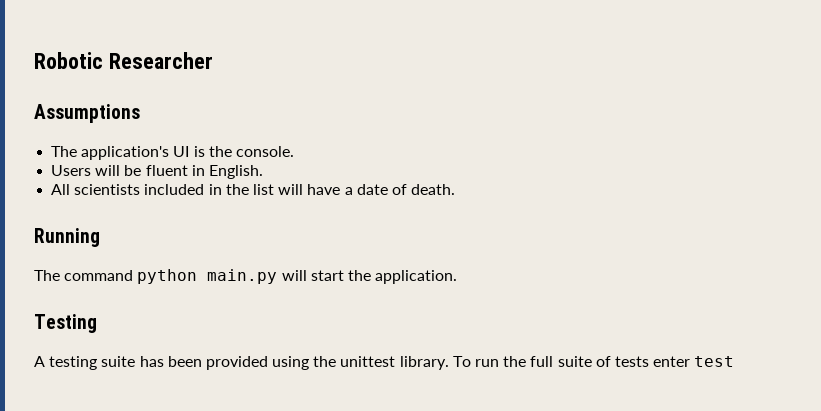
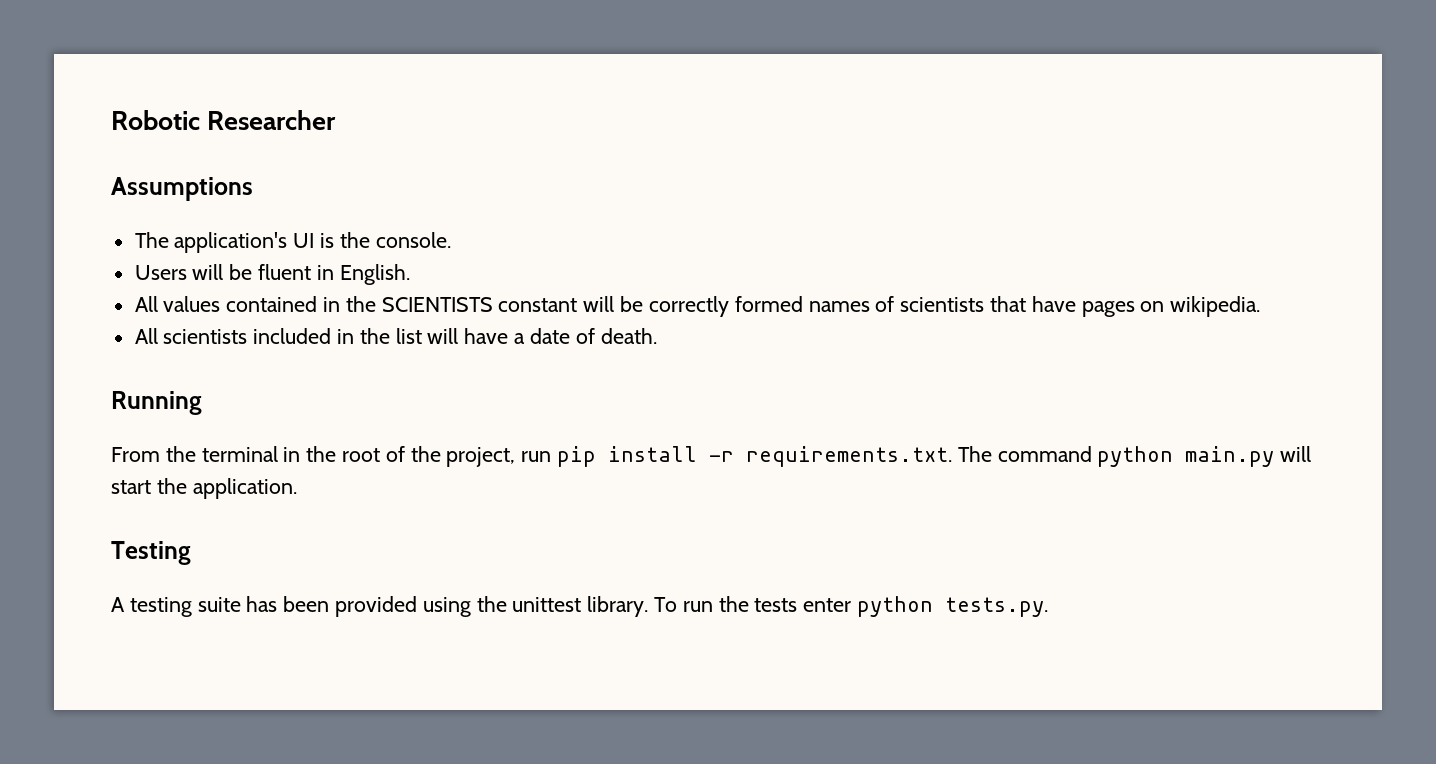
+ All values contained in the SCIENTISTS constant will be correctly formed names of scientists that have pages on wikipedia.
- The command python main.py will start the application.
+ From the terminal in the root of the project, run pip install -r requirements.txt. The command python main.py will start the application.
- To run the full suite of tests enter test
+ To run the tests enter python tests.py.

